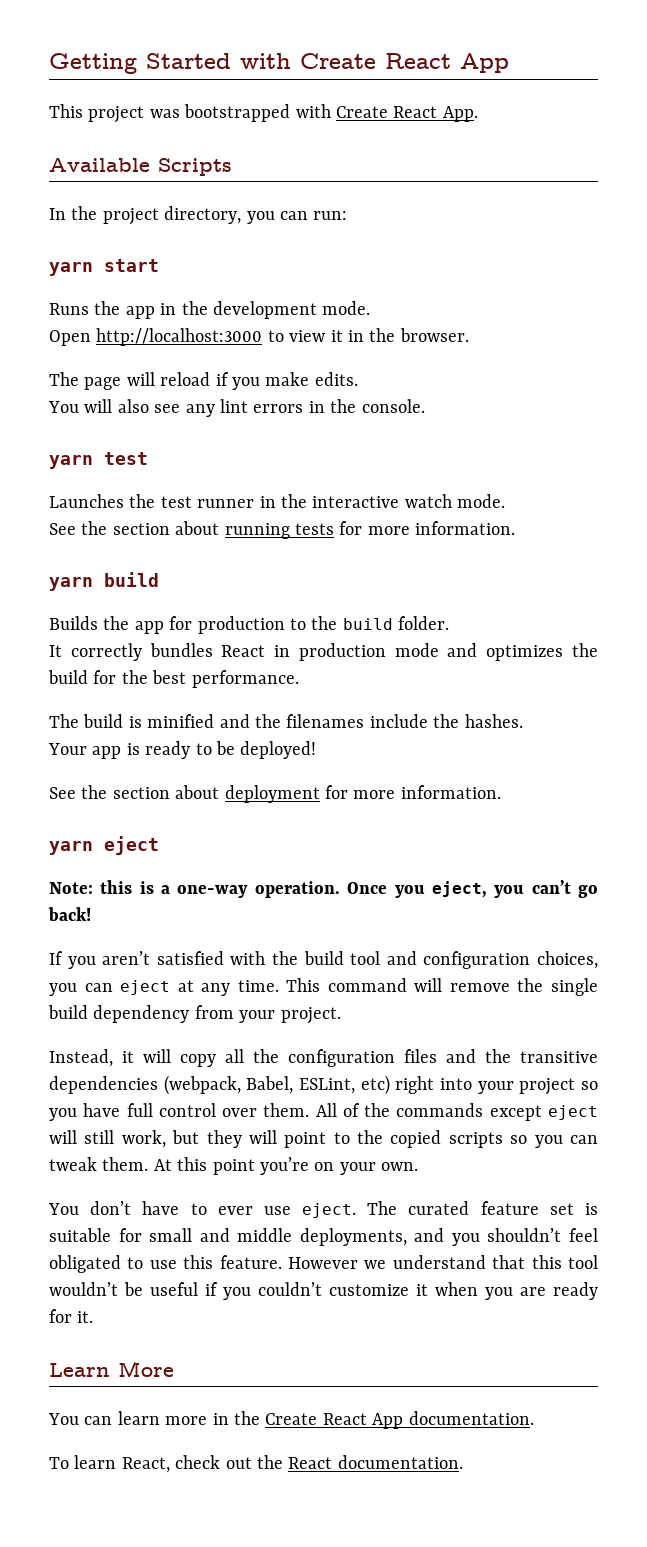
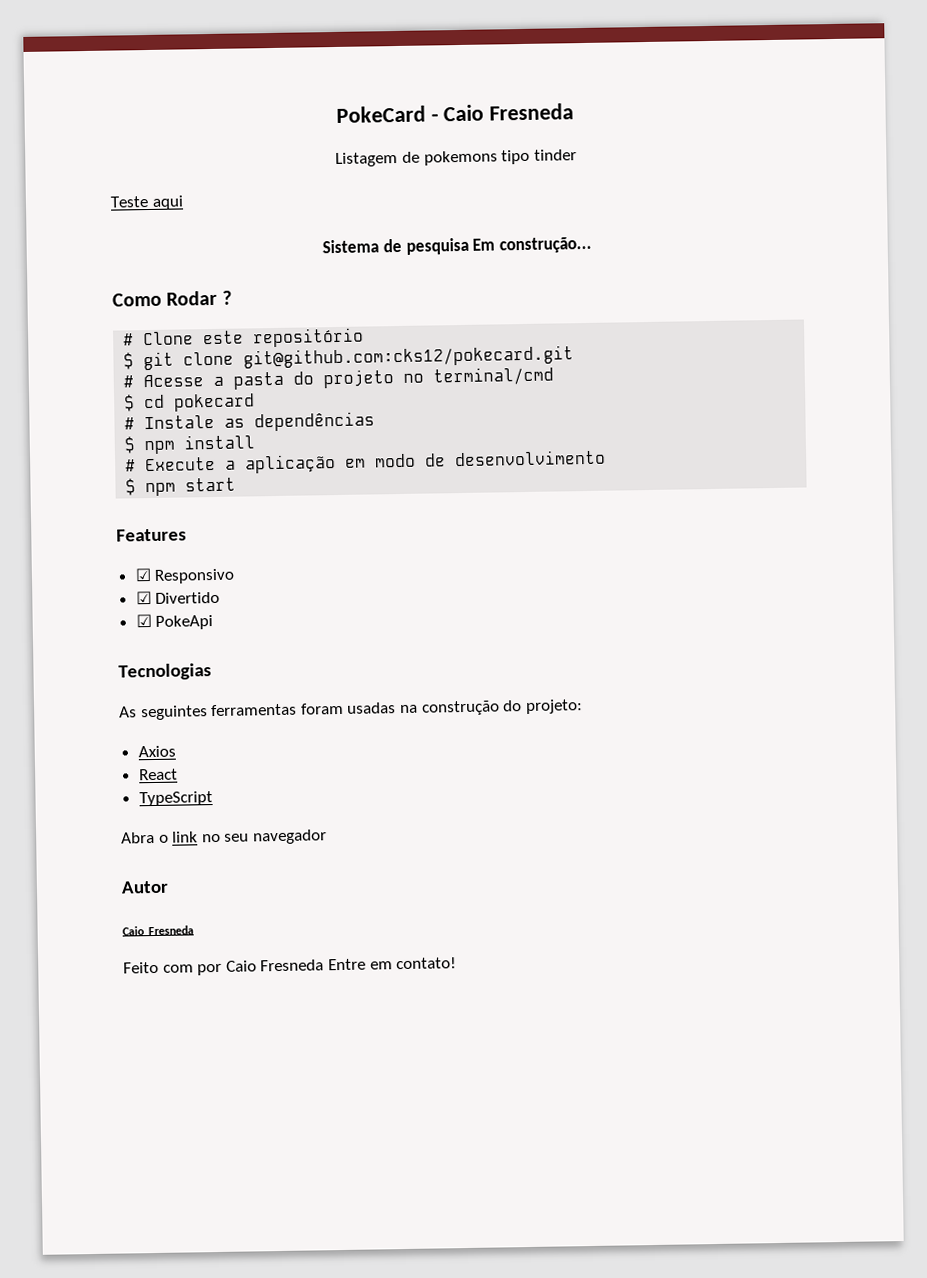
- Getting Started with Create React App
- This project was bootstrapped with Create React App.
- Available Scripts
- In the project directory, you can run:
- yarn start
- Runs the app in the development mode.
- Open http://localhost:3000 to view it in the browser.
- The page will reload if you make edits.
- You will also see any lint errors in the console.
- yarn test
- Launches the test runner in the interactive watch mode.
- See the section about running tests for more information.
- yarn build
- Builds the app for production to the build folder.
- It correctly bundles React in production mode and optimizes the build for the best performance.
- The build is minified and the filenames include the hashes.
- Your app is ready to be deployed!
- See the section about deployment for more information.
- yarn eject
- Note: this is a one-way operation. Once you eject, you can’t go back!
- If you aren’t satisfied with the build tool and configuration choices, you can eject at any time. This command will remove the single build dependency from your project.
- Instead, it will copy all the configuration files and the transitive dependencies (webpack, Babel, ESLint, etc) right into your project so you have full control over them. All of the commands except eject will still work, but they will point to the copied scripts so you can tweak them. At this point you’re on your own.
- You don’t have to ever use eject. The curated feature set is suitable for small and middle deployments, and you shouldn’t feel obligated to use this feature. However we understand that this tool wouldn’t be useful if you couldn’t customize it when you are ready for it.
- Learn More
- You can learn more in the Create React App documentation.
- To learn React, check out the React documentation.
+ PokeCard - Caio Fresneda
+ Listagem de pokemons tipo tinder
+ Teste aqui
+ Sistema de pesquisa Em construção...
+ Como Rodar ?
+ # Clone este repositório
+ $ git clone git@github.com:cks12/pokecard.git
+ # Acesse a pasta do projeto no terminal/cmd
+ $ cd pokecard
+ # Instale as dependências
+ $ npm install
+ # Execute a aplicação em modo de desenvolvimento
+ $ npm start
+ Features
+ ☑ Responsivo
+ ☑ Divertido
+ ☑ PokeApi
+ Tecnologias
+ As seguintes ferramentas foram usadas na construção do projeto:
+ Axios
+ React
+ TypeScript
+ Abra o link no seu navegador
+ Autor
+ Caio Fresneda
+ Feito com por Caio Fresneda Entre em contato!

